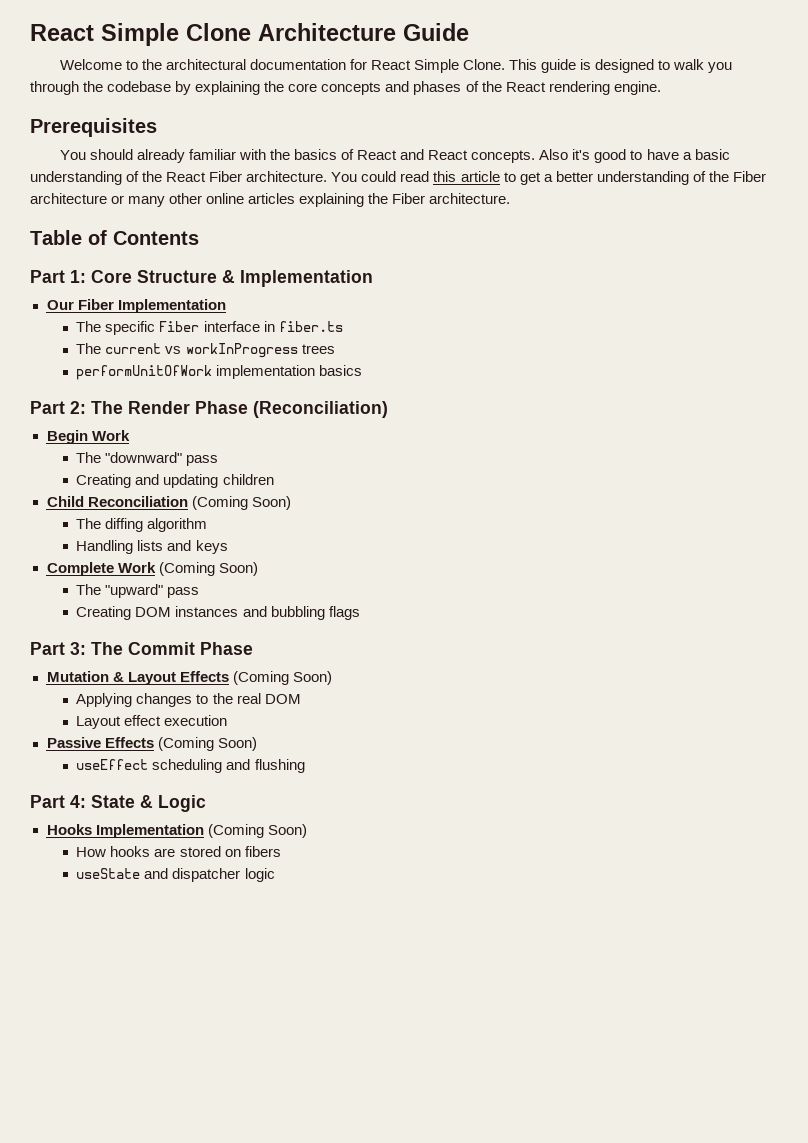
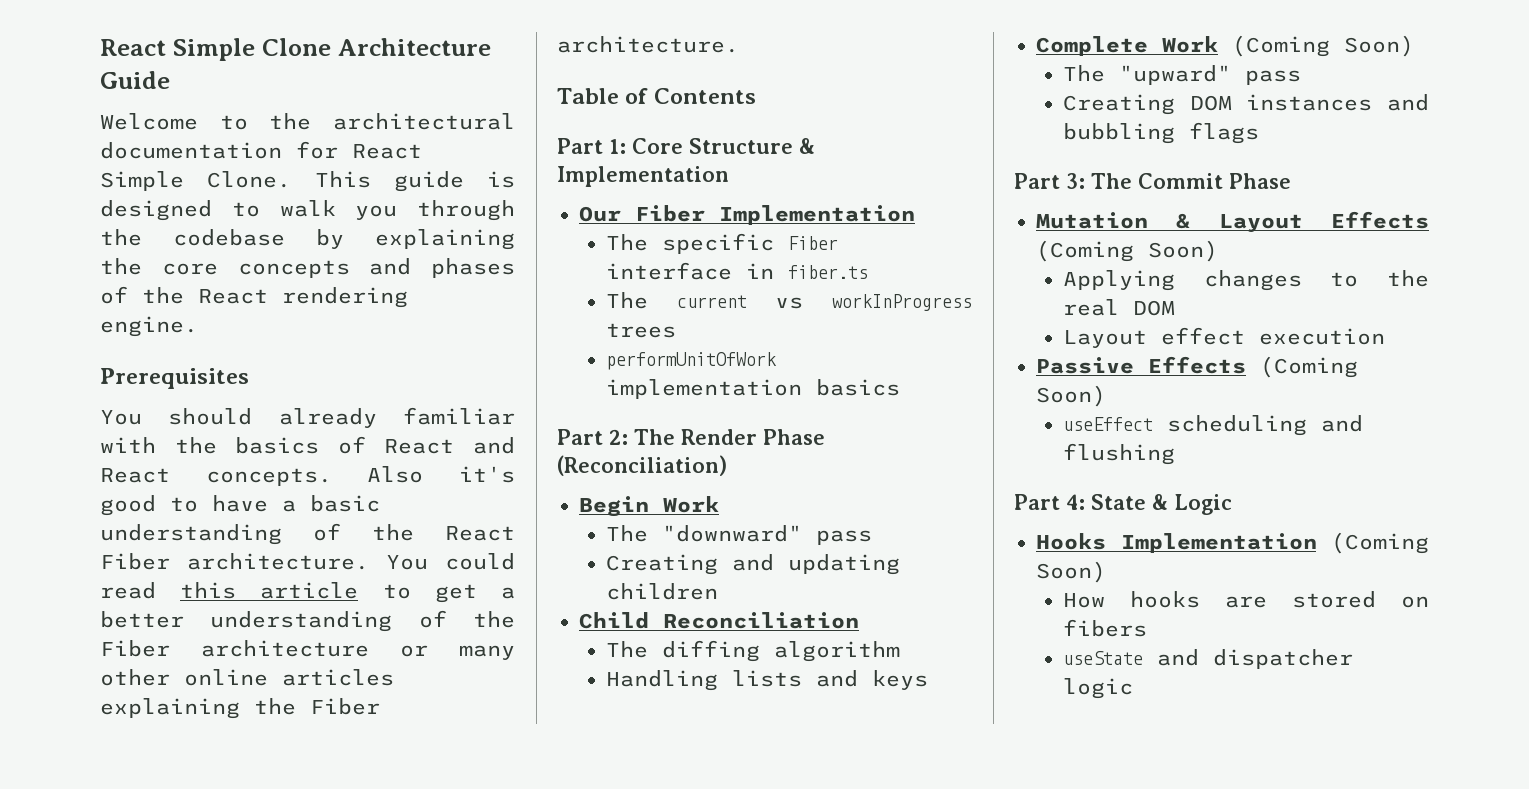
- Child Reconciliation (Coming Soon)
+ Child Reconciliation

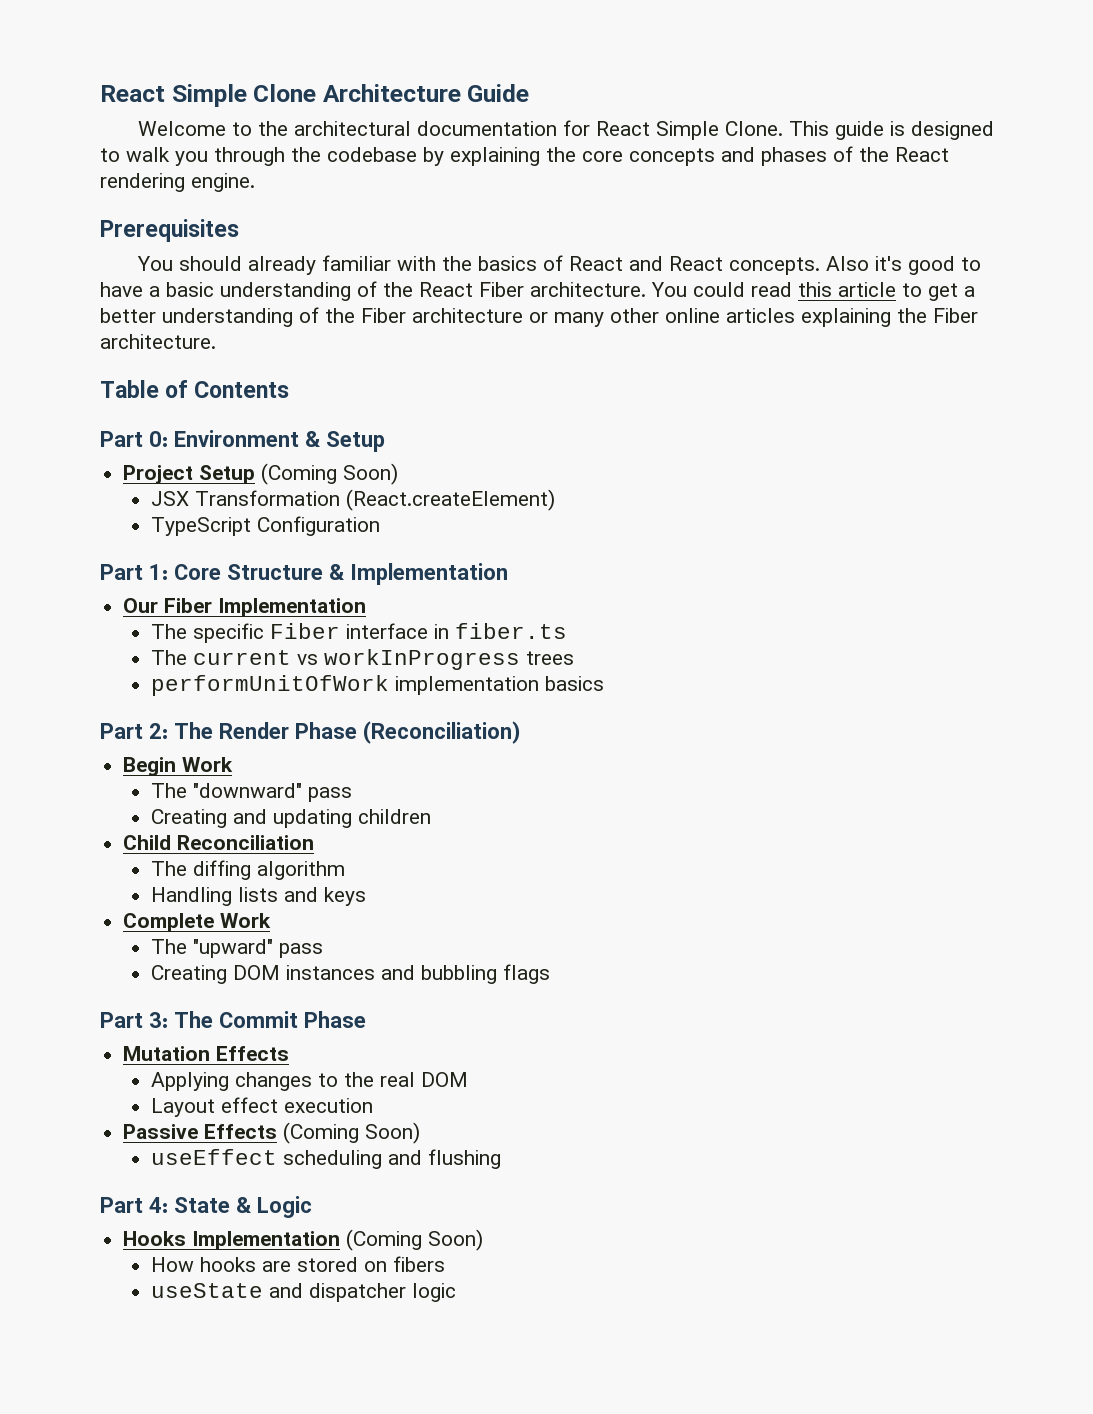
+ Part 0: Environment & Setup
+ Project Setup (Coming Soon)
+ JSX Transformation (React.createElement)
+ TypeScript Configuration
- Complete Work (Coming Soon)
+ Complete Work
- Mutation & Layout Effects (Coming Soon)
+ Mutation Effects

